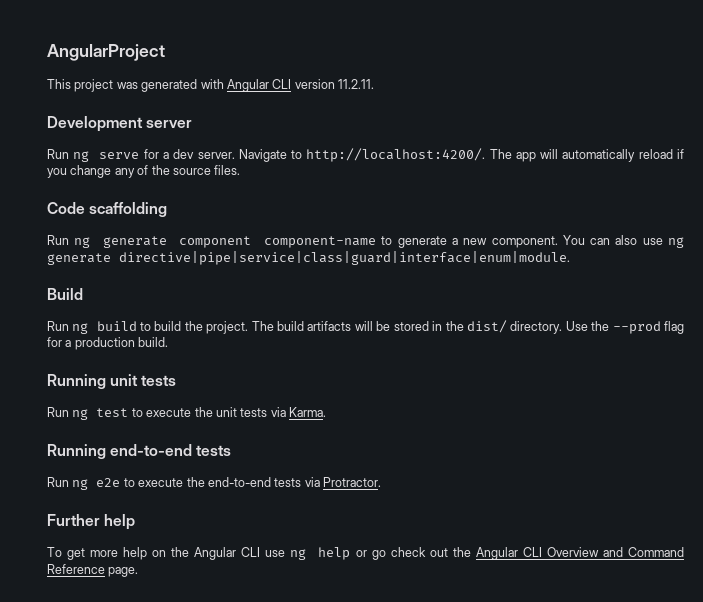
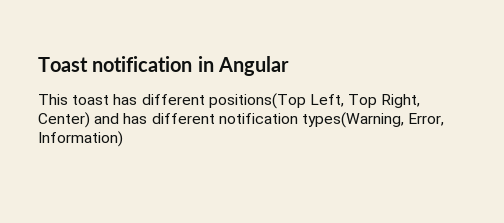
- AngularProject
- This project was generated with Angular CLI version 11.2.11.
- Development server
- Run ng serve for a dev server. Navigate to http://localhost:4200/. The app will automatically reload if you change any of the source files.
- Code scaffolding
- Run ng generate component component-name to generate a new component. You can also use ng generate directive|pipe|service|class|guard|interface|enum|module.
- Build
- Run ng build to build the project. The build artifacts will be stored in the dist/ directory. Use the --prod flag for a production build.
- Running unit tests
- Run ng test to execute the unit tests via Karma.
- Running end-to-end tests
- Run ng e2e to execute the end-to-end tests via Protractor.
- Further help
- To get more help on the Angular CLI use ng help or go check out the Angular CLI Overview and Command Reference page.
+ Toast notification in Angular
+ This toast has different positions(Top Left, Top Right, Center) and has different notification types(Warning, Error, Information)

